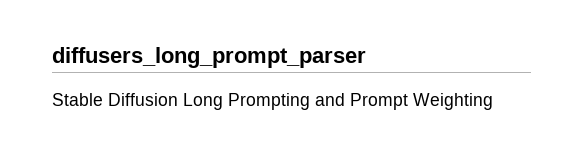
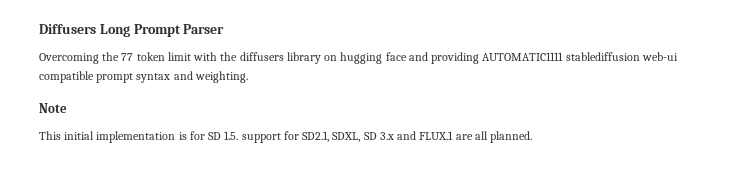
- diffusers_long_prompt_parser
- Stable Diffusion Long Prompting and Prompt Weighting
+ Diffusers Long Prompt Parser
+ Overcoming the 77 token limit with the diffusers library on hugging face and providing AUTOMATIC1111 stablediffusion web-ui compatible prompt syntax and weighting.
+ Note
+ This initial implementation is for SD 1.5. support for SD2.1, SDXL, SD 3.x and FLUX.1 are all planned.

